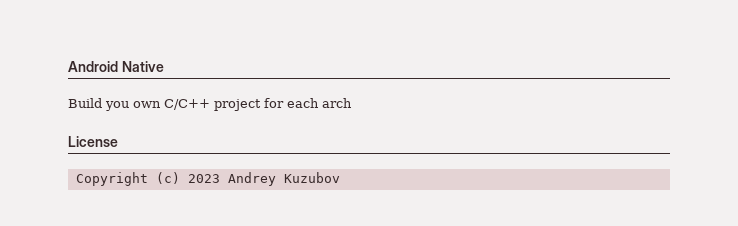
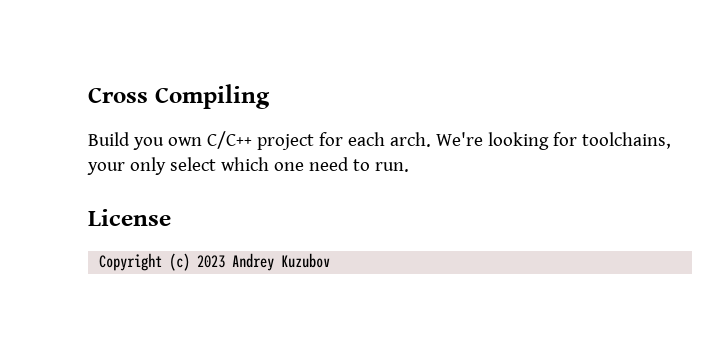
- Android Native
+ Cross Compiling
- Build you own C/C++ project for each arch
+ Build you own C/C++ project for each arch. We're looking for toolchains, your only select which one need to run.

